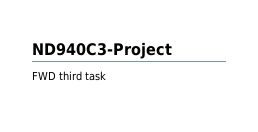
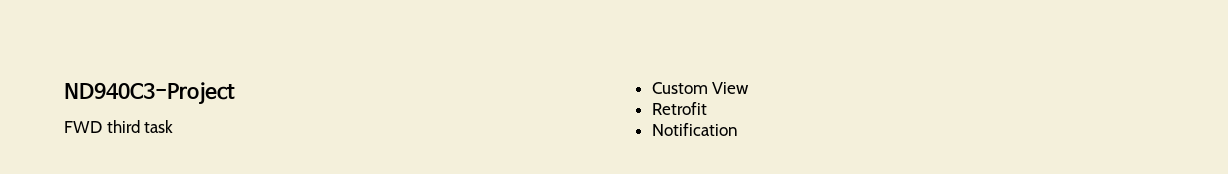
+ Custom View
+ Retrofit
+ Notification

